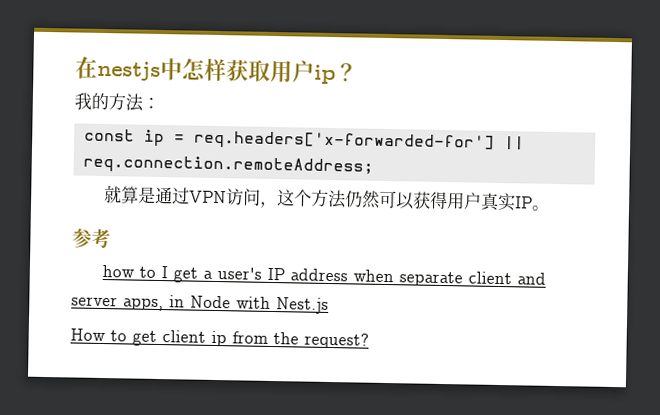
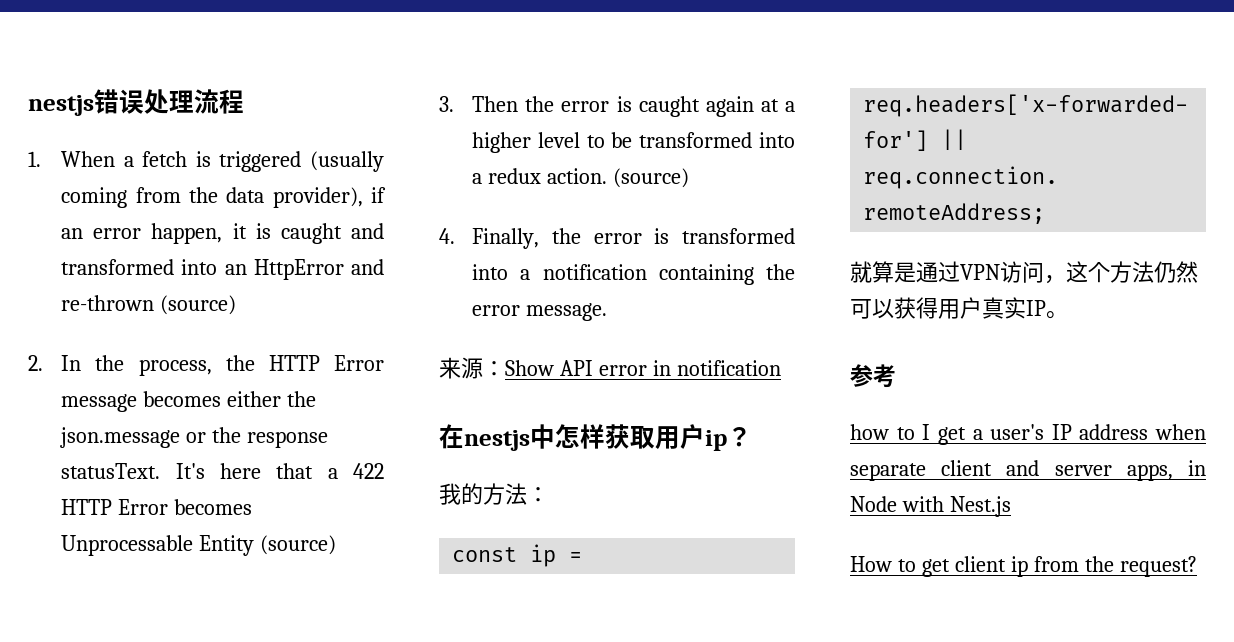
+ nestjs错误处理流程
+ 1. When a fetch is triggered (usually coming from the data provider), if an error happen, it is caught and transformed into an HttpError and re-thrown (source)
+ 2. In the process, the HTTP Error message becomes either the json.message or the response statusText. It's here that a 422 HTTP Error becomes Unprocessable Entity (source)
+ 3. Then the error is caught again at a higher level to be transformed into a redux action. (source)
+ 4. Finally, the error is transformed into a notification containing the error message.
+ 来源：Show API error in notification

